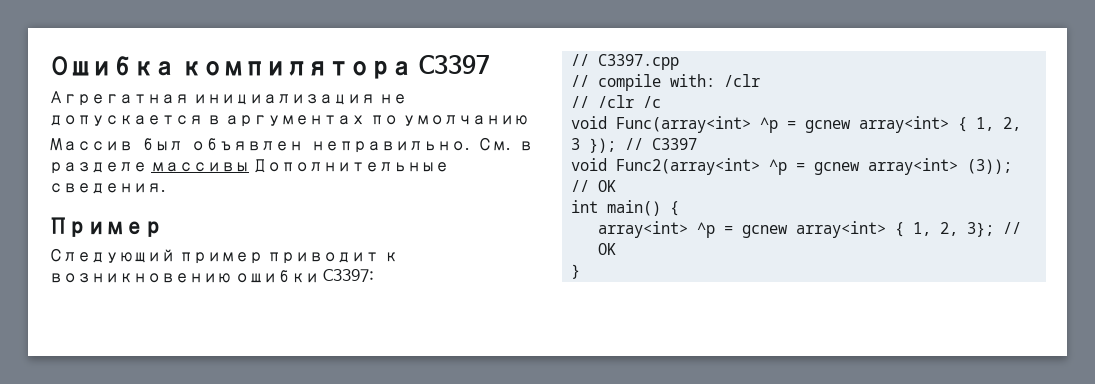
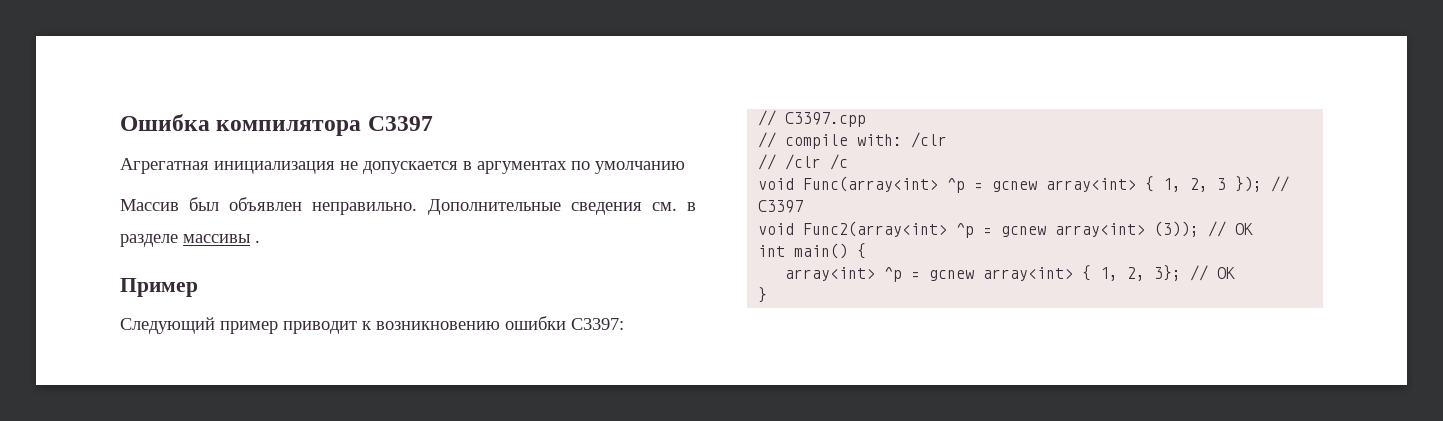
- См. в разделе массивы Дополнительные сведения.
+ Дополнительные сведения см. в разделе массивы .

